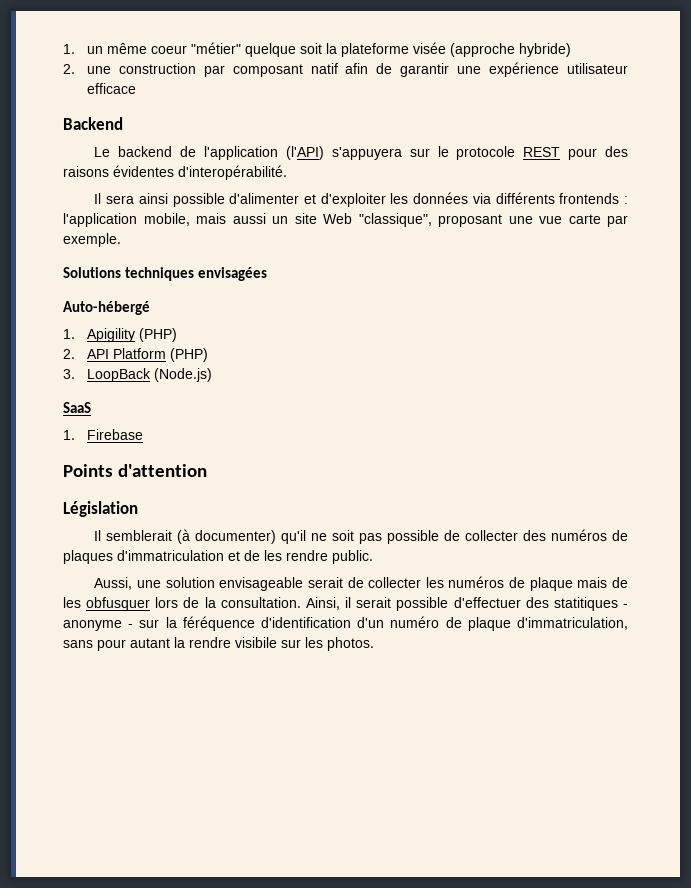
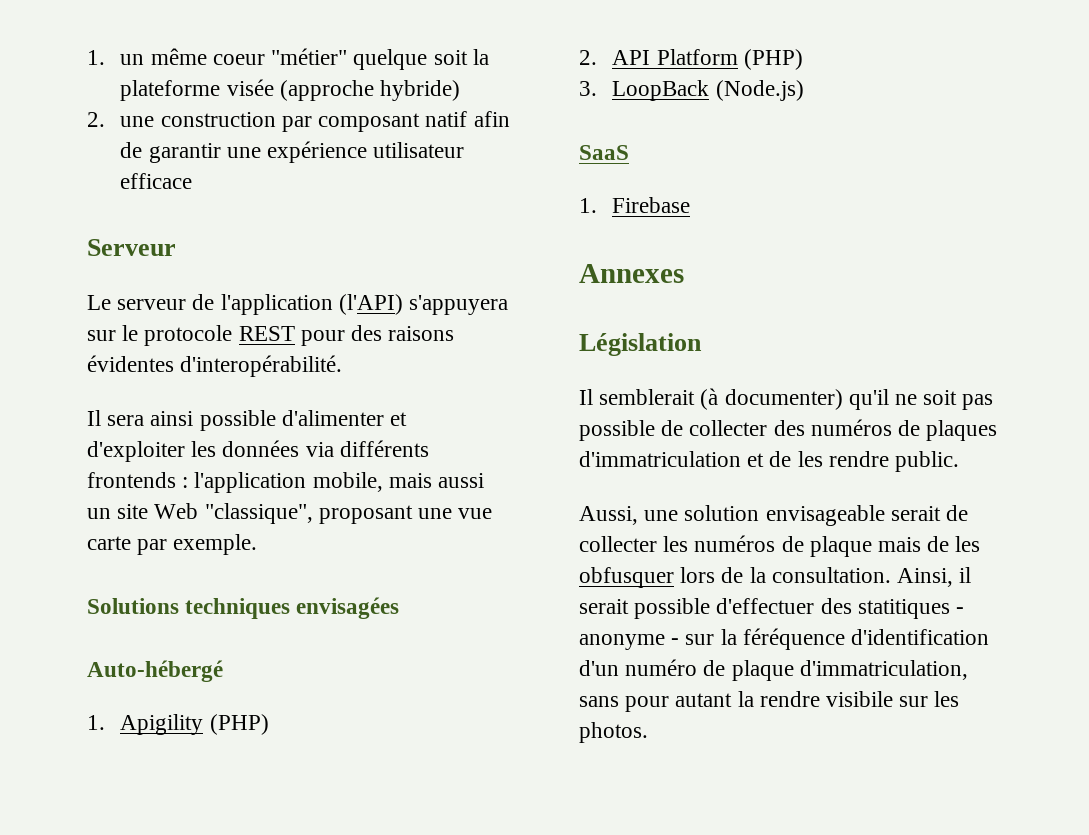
- Backend
+ Serveur
- Le backend de l'application (l'API) s'appuyera sur le protocole REST pour des raisons évidentes d'interopérabilité.
+ Le serveur de l'application (l'API) s'appuyera sur le protocole REST pour des raisons évidentes d'interopérabilité.
- Points d'attention
+ Annexes

